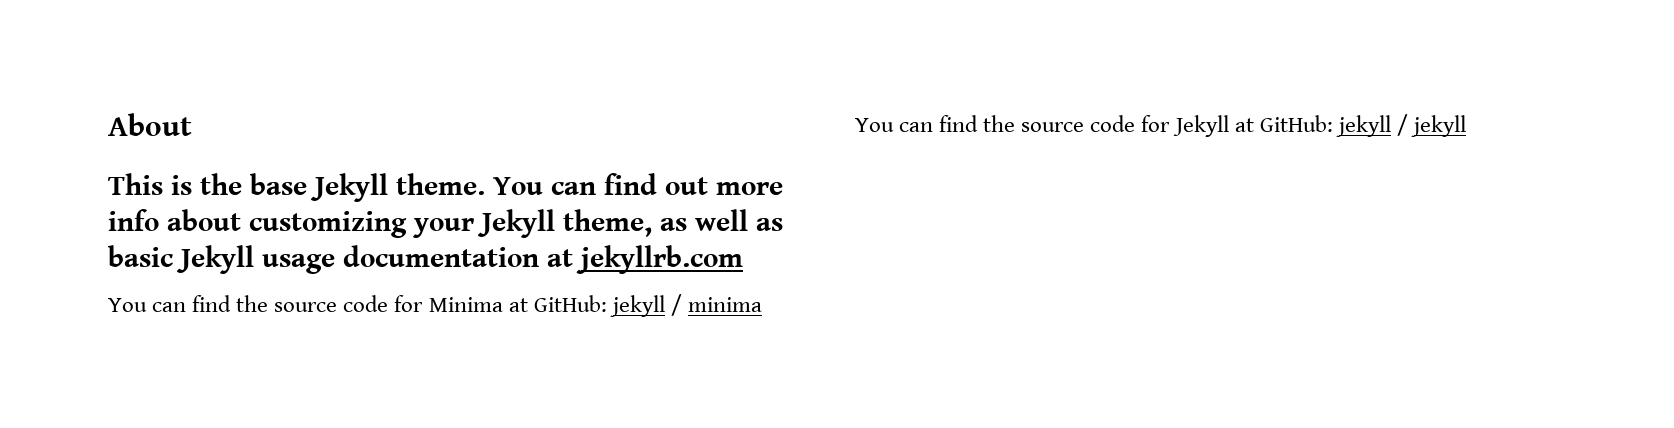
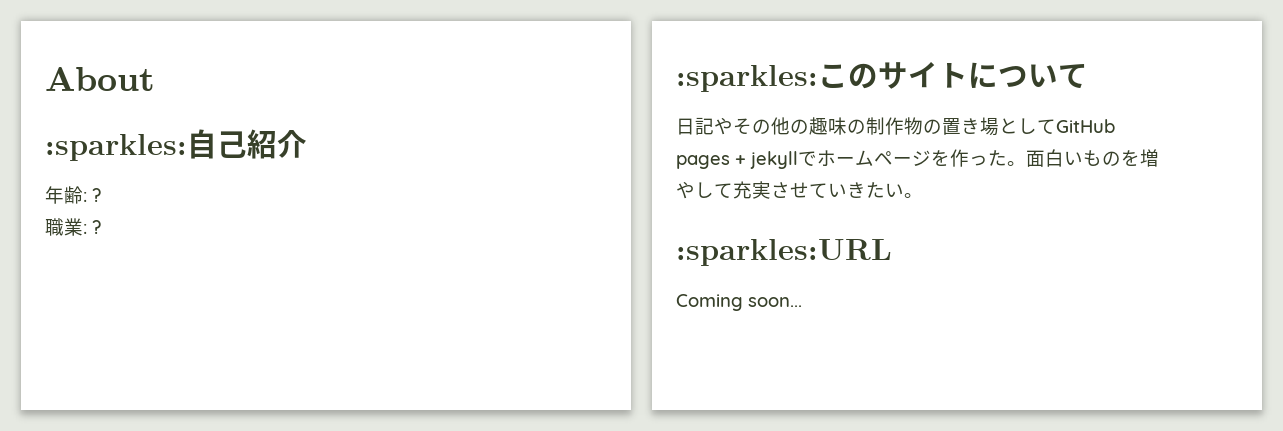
- This is the base Jekyll theme. You can find out more info about customizing your Jekyll theme, as well as basic Jekyll usage documentation at jekyllrb.com
- You can find the source code for Minima at GitHub: jekyll / minima
- You can find the source code for Jekyll at GitHub: jekyll / jekyll
+ :sparkles:自己紹介
+ 年齢: ?
+ 職業: ?
+ :sparkles:このサイトについて
+ 日記やその他の趣味の制作物の置き場としてGitHub pages + jekyllでホームページを作った。面白いものを増やして充実させていきたい。
+ :sparkles:URL
+ Coming soon...

